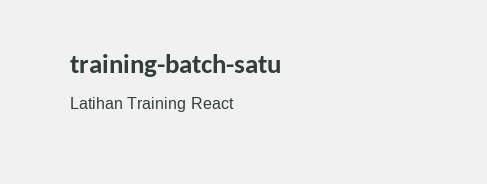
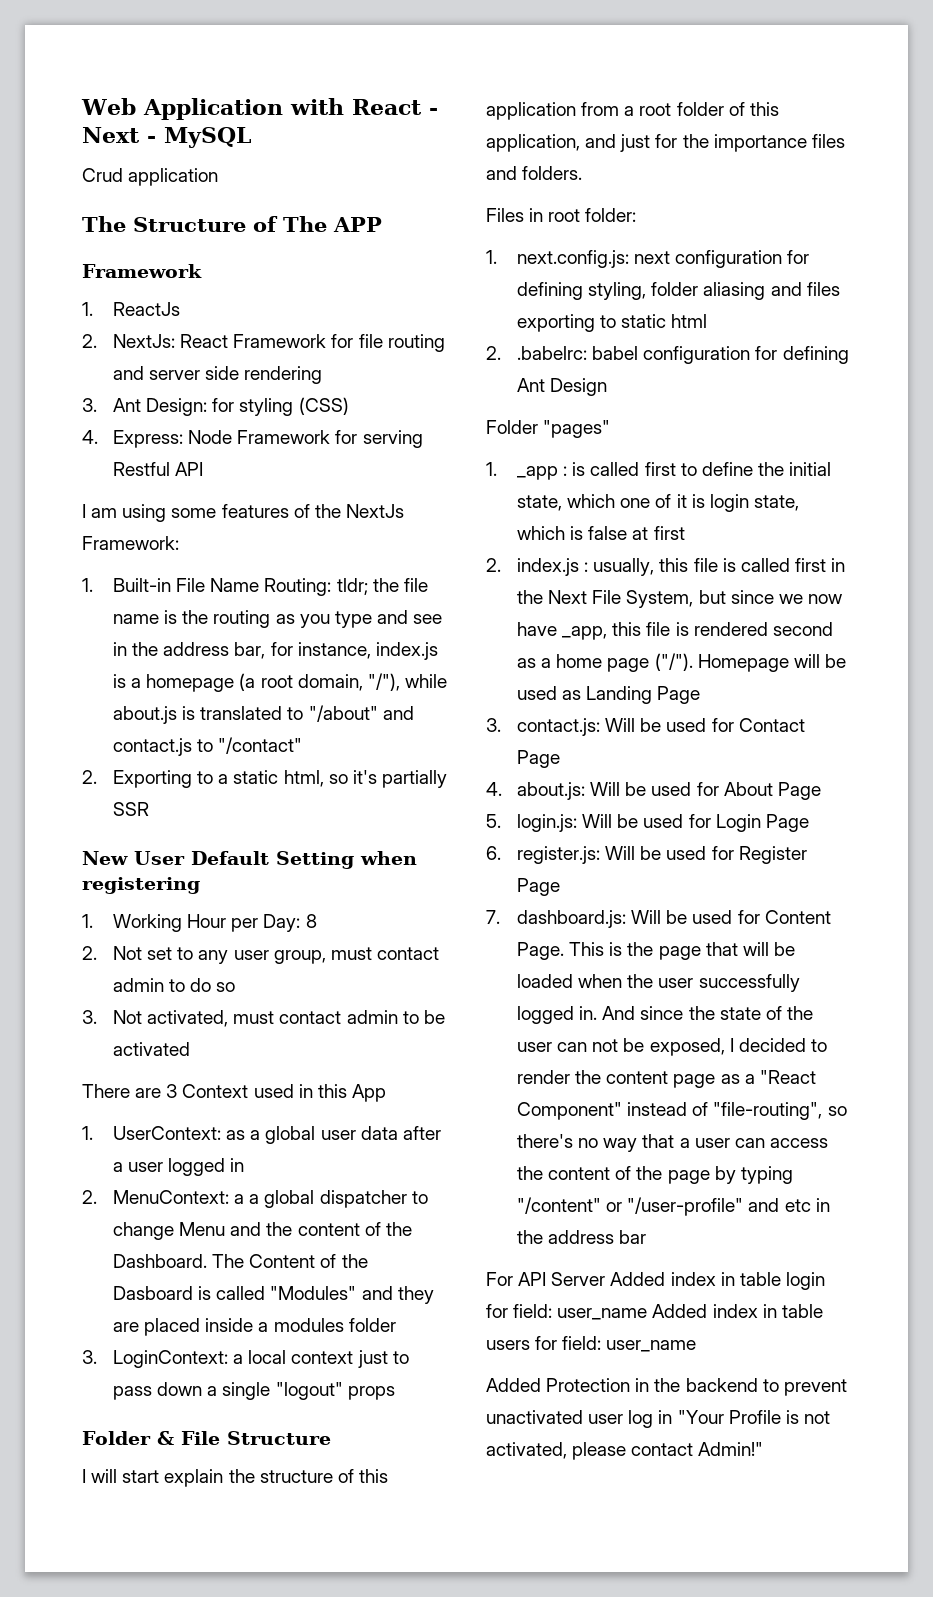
- training-batch-satu
- Latihan Training React
+ Web Application with React - Next - MySQL
+ Crud application
+ The Structure of The APP
+ Framework
+ 1. ReactJs
+ 2. NextJs: React Framework for file routing and server side rendering
+ 3. Ant Design: for styling (CSS)
+ 4. Express: Node Framework for serving Restful API
+ I am using some features of the NextJs Framework:
+ 1. Built-in File Name Routing: tldr; the file name is the routing as you type and see in the address bar, for instance, index.js is a homepage (a root domain, "/"), while about.js is translated to "/about" and contact.js to "/contact"
+ 2. Exporting to a static html, so it's partially SSR
+ New User Default Setting when registering
+ 1. Working Hour per Day: 8
+ 2. Not set to any user group, must contact admin to do so
+ 3. Not activated, must contact admin to be activated
+ There are 3 Context used in this App
+ 1. UserContext: as a global user data after a user logged in
+ 2. MenuContext: a a global dispatcher to change Menu and the content of the Dashboard. The Content of the Dasboard is called "Modules" and they are placed inside a modules folder
+ 3. LoginContext: a local context just to pass down a single "logout" props
+ Folder & File Structure
+ I will start explain the structure of this application from a root folder of this application, and just for the importance files and folders.
+ Files in root folder:
+ 1. next.config.js: next configuration for defining styling, folder aliasing and files exporting to static html
+ 2. .babelrc: babel configuration for defining Ant Design
+ Folder "pages"
+ 1. _app : is called first to define the initial state, which one of it is login state, which is false at first
+ 2. index.js : usually, this file is called first in the Next File System, but since we now have _app, this file is rendered second as a home page ("/"). Homepage will be used as Landing Page
+ 3. contact.js: Will be used for Contact Page
+ 4. about.js: Will be used for About Page
+ 5. login.js: Will be used for Login Page
+ 6. register.js: Will be used for Register Page
+ 7. dashboard.js: Will be used for Content Page. This is the page that will be loaded when the user successfully logged in. And since the state of the user can not be exposed, I decided to render the content page as a "React Component" instead of "file-routing", so there's no way that a user can access the content of the page by typing "/content" or "/user-profile" and etc in the address bar
+ For API Server Added index in table login for field: user_name Added index in table users for field: user_name
+ Added Protection in the backend to prevent unactivated user log in "Your Profile is not activated, please contact Admin!"

